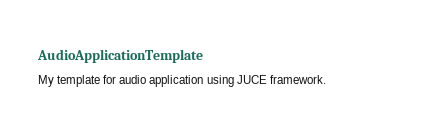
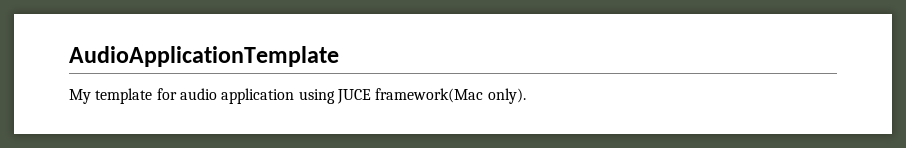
- My template for audio application using JUCE framework.
+ My template for audio application using JUCE framework(Mac only).

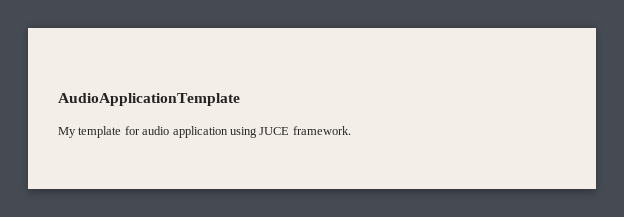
- My template for audio application using JUCE framework(Mac only).
+ My template for audio application using JUCE framework.

